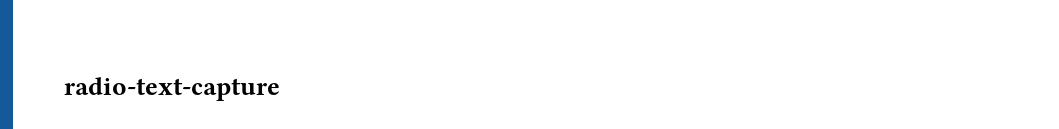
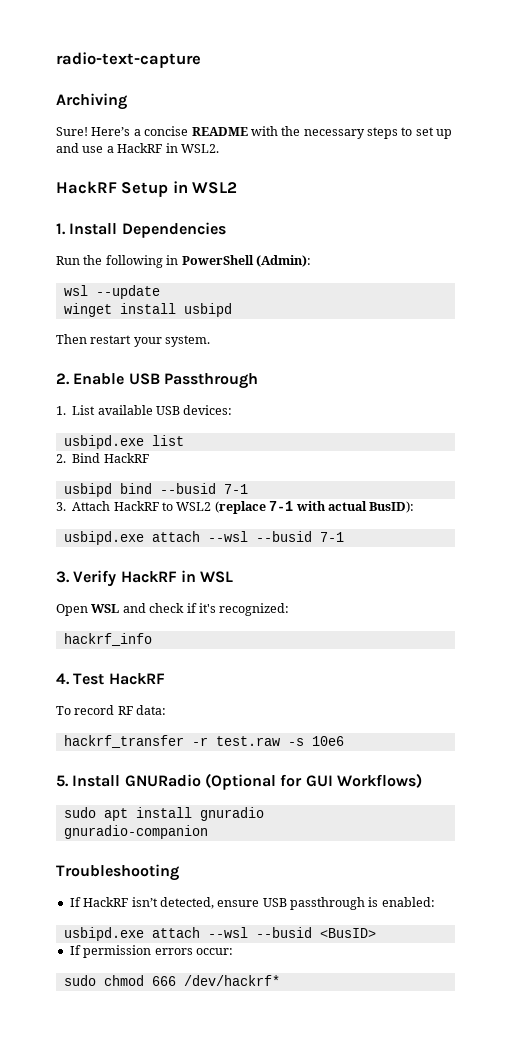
+ Archiving
+ Sure! Here’s a concise README with the necessary steps to set up and use a HackRF in WSL2.
+ HackRF Setup in WSL2
+ 1. Install Dependencies
+ Run the following in PowerShell (Admin):
+ wsl --update
+ winget install usbipd
+ Then restart your system.
+ 2. Enable USB Passthrough
+ 1. List available USB devices:
+ usbipd.exe list
+ 2. Bind HackRF
+ usbipd bind --busid 7-1
+ 3. Attach HackRF to WSL2 (replace 7-1 with actual BusID):
+ usbipd.exe attach --wsl --busid 7-1
+ 3. Verify HackRF in WSL
+ Open WSL and check if it's recognized:
+ hackrf_info
+ 4. Test HackRF
+ To record RF data:
+ hackrf_transfer -r test.raw -s 10e6
+ 5. Install GNURadio (Optional for GUI Workflows)
+ sudo apt install gnuradio
+ gnuradio-companion
+ Troubleshooting
+ If HackRF isn’t detected, ensure USB passthrough is enabled:
+ usbipd.exe attach --wsl --busid <BusID>
+ If permission errors occur:
+ sudo chmod 666 /dev/hackrf*

